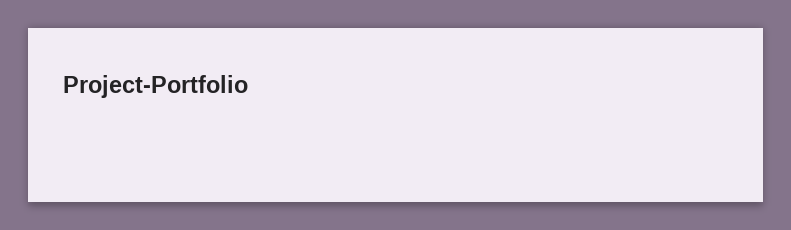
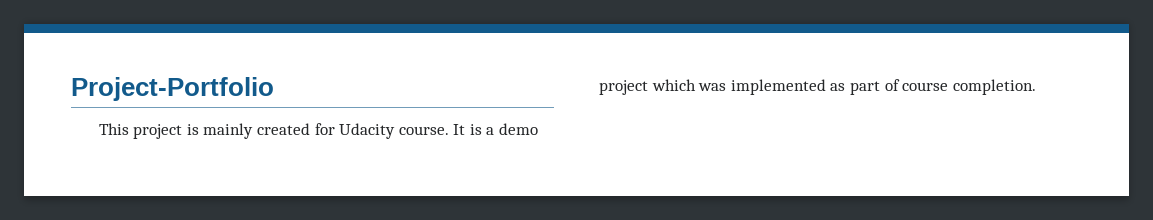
+ This project is mainly created for Udacity course. It is a demo project which was implemented as part of course completion.

